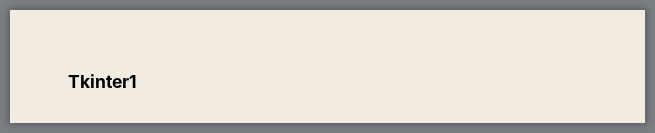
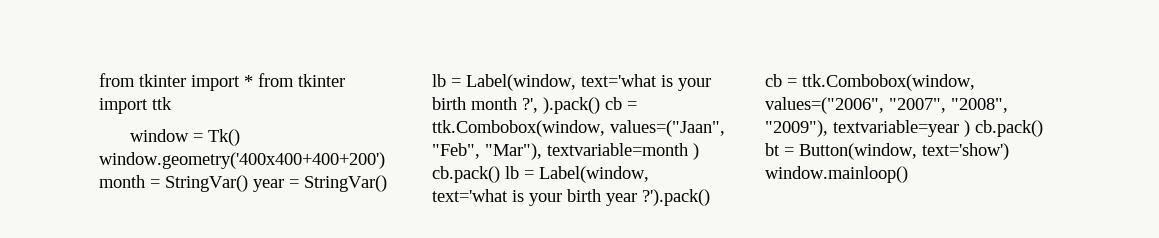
- Tkinter1
+ from tkinter import * from tkinter import ttk
+ window = Tk() window.geometry('400x400+400+200') month = StringVar() year = StringVar() lb = Label(window, text='what is your birth month ?', ).pack() cb = ttk.Combobox(window, values=("Jaan", "Feb", "Mar"), textvariable=month ) cb.pack() lb = Label(window, text='what is your birth year ?').pack() cb = ttk.Combobox(window, values=("2006", "2007", "2008", "2009"), textvariable=year ) cb.pack() bt = Button(window, text='show') window.mainloop()

